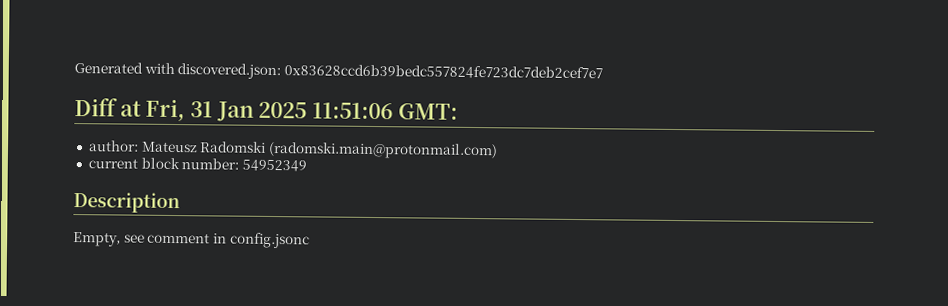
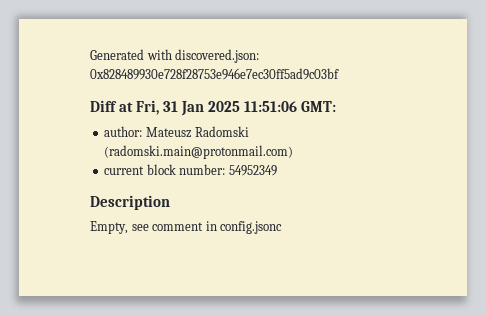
- Generated with discovered.json: 0x83628ccd6b39bedc557824fe723dc7deb2cef7e7
+ Generated with discovered.json: 0x828489930e728f28753e946e7ec30ff5ad9c03bf

